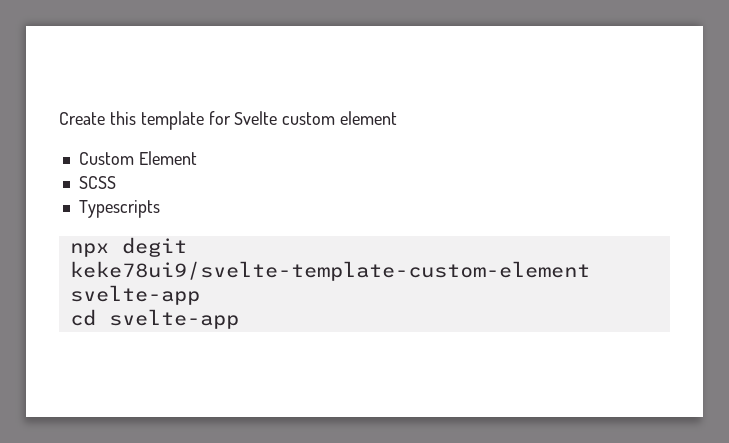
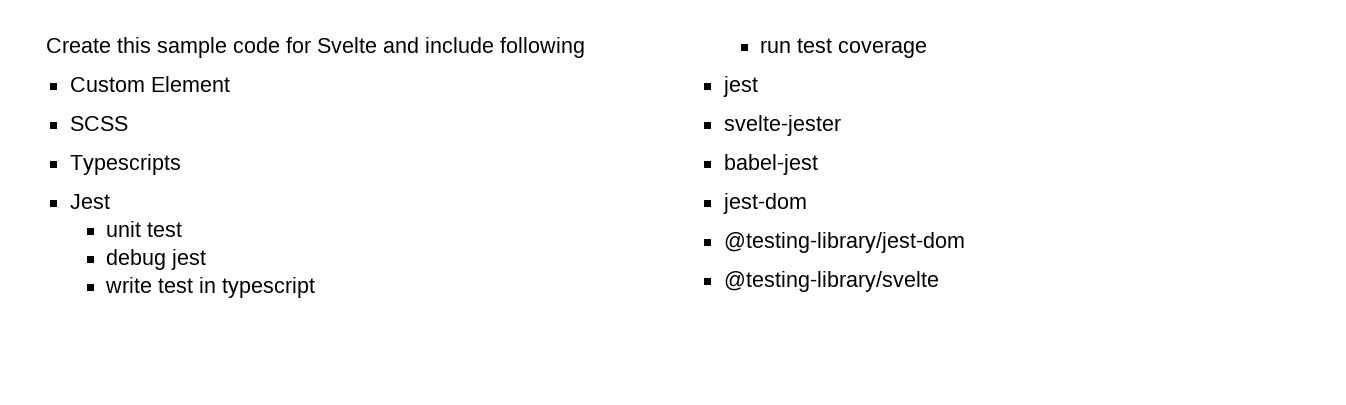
- Create this template for Svelte custom element
+ Create this sample code for Svelte and include following
  Custom Element
  SCSS
  Typescripts
- npx degit keke78ui9/svelte-template-custom-element svelte-app
- cd svelte-app
+ Jest
+ unit test
+ debug jest
+ write test in typescript
+ run test coverage
+ jest
+ svelte-jester
+ babel-jest
+ jest-dom
+ @testing-library/jest-dom
+ @testing-library/svelte

